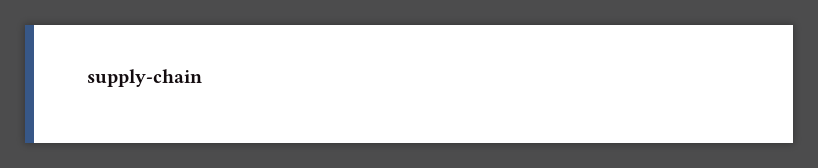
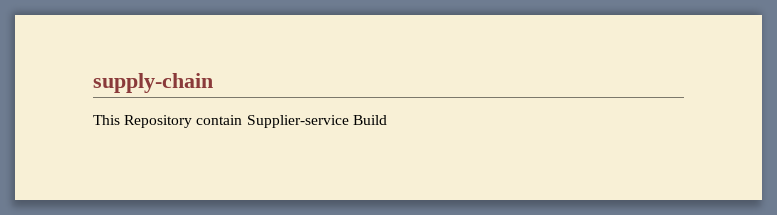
+ This Repository contain Supplier-service Build

